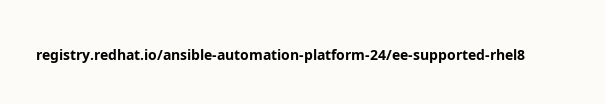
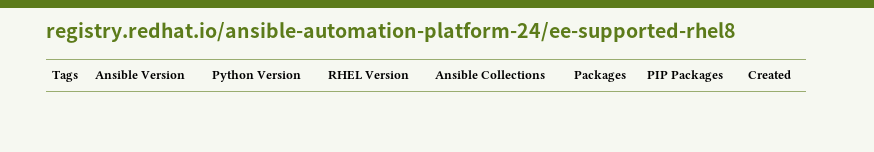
+ Tags | Ansible Version | Python Version | RHEL Version | Ansible Collections | Packages | PIP Packages | Created

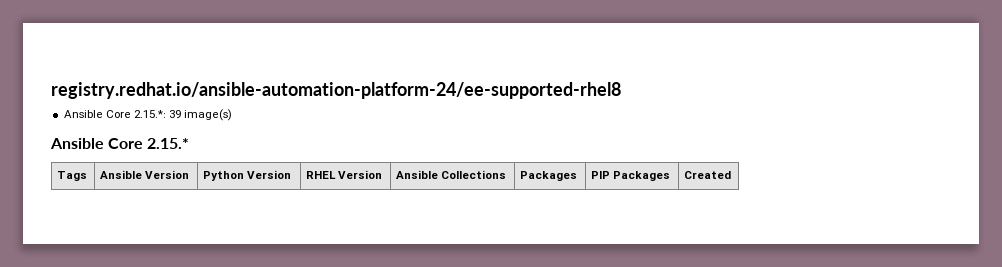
+ Ansible Core 2.15.*: 39 image(s)
+ Ansible Core 2.15.*

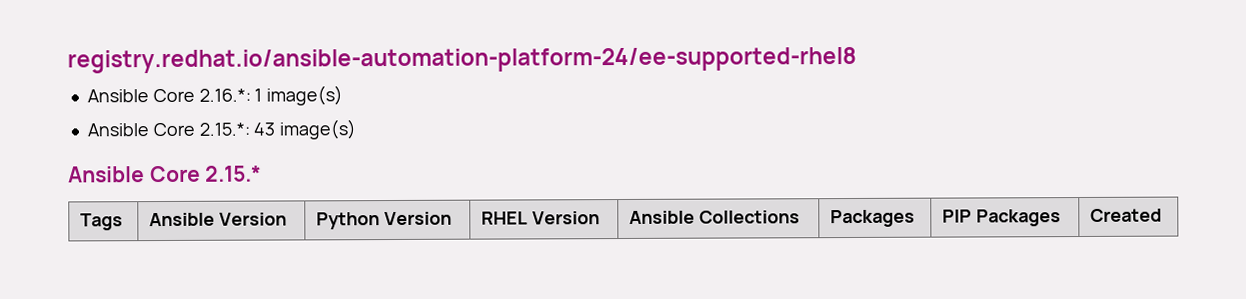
+ Ansible Core 2.16.*: 1 image(s)
- Ansible Core 2.15.*: 39 image(s)
+ Ansible Core 2.15.*: 43 image(s)

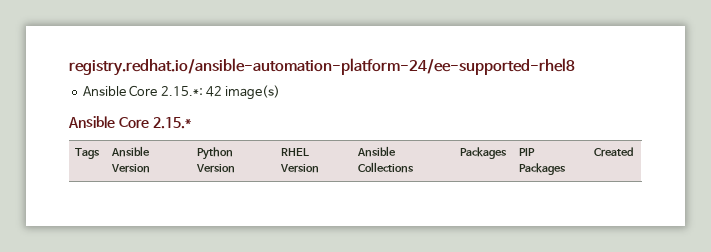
- Ansible Core 2.16.*: 1 image(s)
- Ansible Core 2.15.*: 43 image(s)
+ Ansible Core 2.15.*: 42 image(s)

